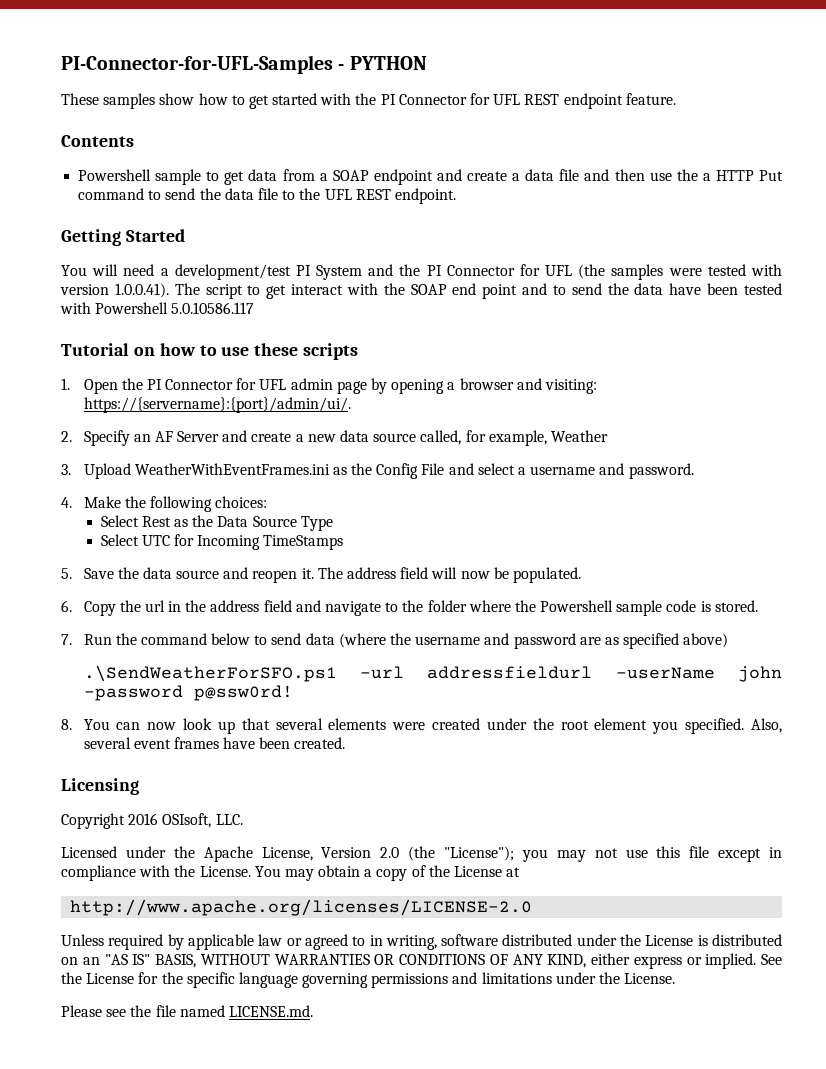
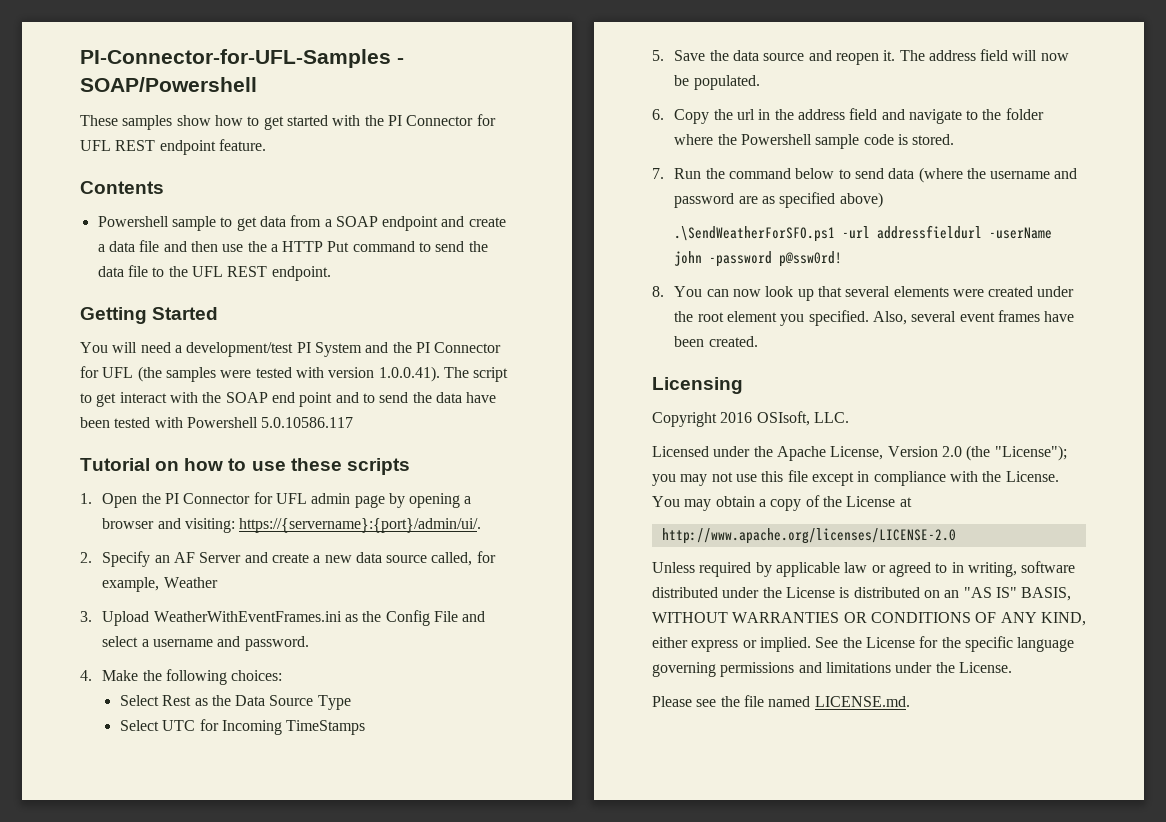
- PI-Connector-for-UFL-Samples - PYTHON
+ PI-Connector-for-UFL-Samples - SOAP/Powershell

